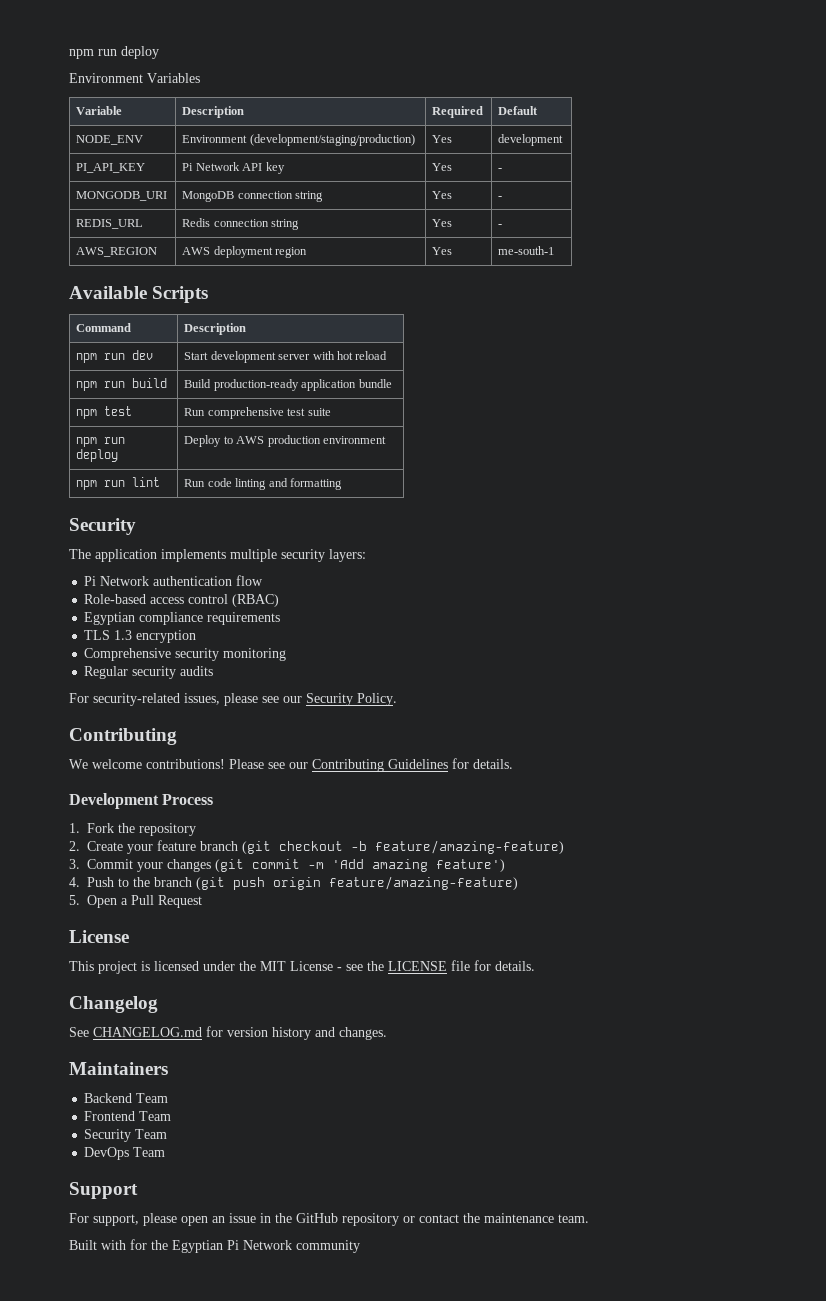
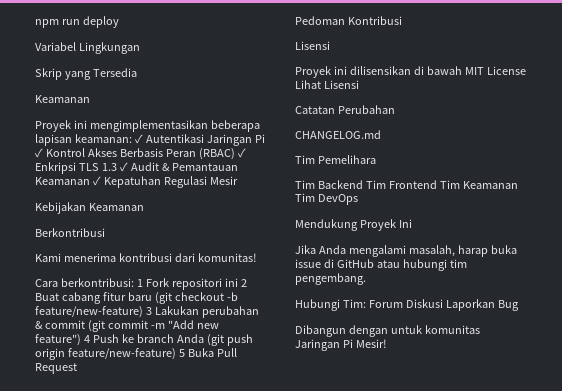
- Environment Variables
- Variable | Description | Required | Default
- NODE_ENV | Environment (development/staging/production) | Yes | development
- PI_API_KEY | Pi Network API key | Yes | -
- MONGODB_URI | MongoDB connection string | Yes | -
- REDIS_URL | Redis connection string | Yes | -
- AWS_REGION | AWS deployment region | Yes | me-south-1
- Available Scripts
- Command | Description
- npm run dev | Start development server with hot reload
- npm run build | Build production-ready application bundle
- npm test | Run comprehensive test suite
- npm run deploy | Deploy to AWS production environment
- npm run lint | Run code linting and formatting
- Security
- The application implements multiple security layers:
- Pi Network authentication flow
- Role-based access control (RBAC)
- Egyptian compliance requirements
- TLS 1.3 encryption
- Comprehensive security monitoring
- Regular security audits
- For security-related issues, please see our Security Policy.
- Contributing
- We welcome contributions! Please see our Contributing Guidelines for details.
- Development Process
- 1. Fork the repository
- 2. Create your feature branch (git checkout -b feature/amazing-feature)
- 3. Commit your changes (git commit -m 'Add amazing feature')
- 4. Push to the branch (git push origin feature/amazing-feature)
- 5. Open a Pull Request
- License
- This project is licensed under the MIT License - see the LICENSE file for details.
- Changelog
- See CHANGELOG.md for version history and changes.
- Maintainers
- Backend Team
- Frontend Team
- Security Team
- DevOps Team
- Support
- For support, please open an issue in the GitHub repository or contact the maintenance team.
- Built with for the Egyptian Pi Network community
+ Variabel Lingkungan
+ Skrip yang Tersedia
+ Keamanan
+ Proyek ini mengimplementasikan beberapa lapisan keamanan: ✓ Autentikasi Jaringan Pi ✓ Kontrol Akses Berbasis Peran (RBAC) ✓ Enkripsi TLS 1.3 ✓ Audit & Pemantauan Keamanan ✓ Kepatuhan Regulasi Mesir
+ Kebijakan Keamanan
+ Berkontribusi
+ Kami menerima kontribusi dari komunitas!
+ Cara berkontribusi: 1 Fork repositori ini 2 Buat cabang fitur baru (git checkout -b feature/new-feature) 3 Lakukan perubahan & commit (git commit -m "Add new feature") 4 Push ke branch Anda (git push origin feature/new-feature) 5 Buka Pull Request
+ Pedoman Kontribusi
+ Lisensi
+ Proyek ini dilisensikan di bawah MIT License Lihat Lisensi
+ Catatan Perubahan
+ CHANGELOG.md
+ Tim Pemelihara
+ Tim Backend Tim Frontend Tim Keamanan Tim DevOps
+ Mendukung Proyek Ini
+ Jika Anda mengalami masalah, harap buka issue di GitHub atau hubungi tim pengembang.
+ Hubungi Tim: Forum Diskusi Laporkan Bug
+ Dibangun dengan untuk komunitas Jaringan Pi Mesir!

